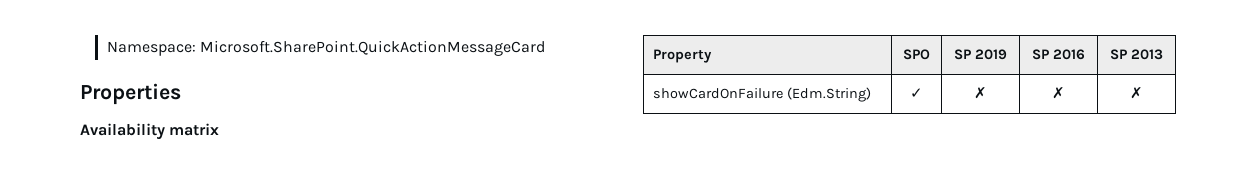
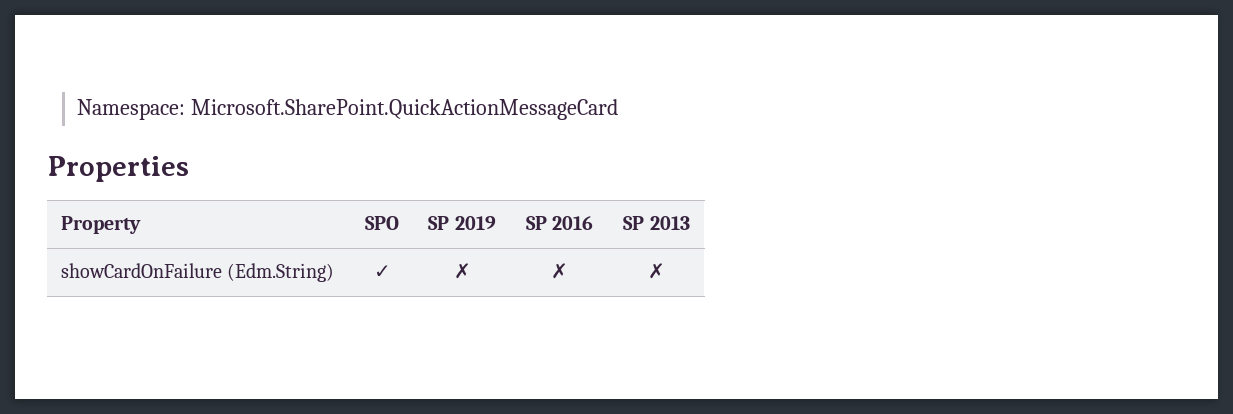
- Availability matrix

